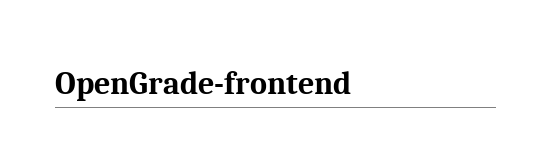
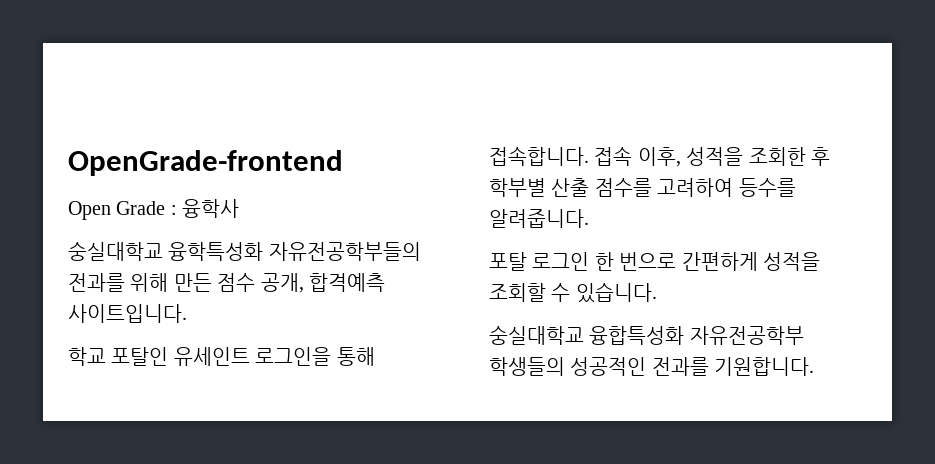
+ Open Grade : 융학사
+ 숭실대학교 융학특성화 자유전공학부들의 전과를 위해 만든 점수 공개, 합격예측 사이트입니다.
+ 학교 포탈인 유세인트 로그인을 통해 접속합니다. 접속 이후, 성적을 조회한 후 학부별 산출 점수를 고려하여 등수를 알려줍니다.
+ 포탈 로그인 한 번으로 간편하게 성적을 조회할 수 있습니다.
+ 숭실대학교 융합특성화 자유전공학부 학생들의 성공적인 전과를 기원합니다.

